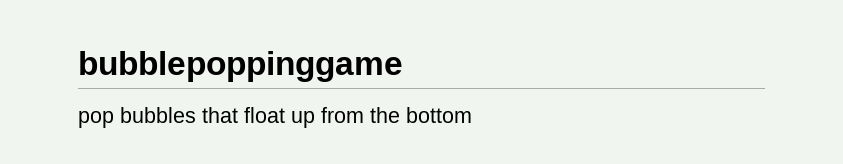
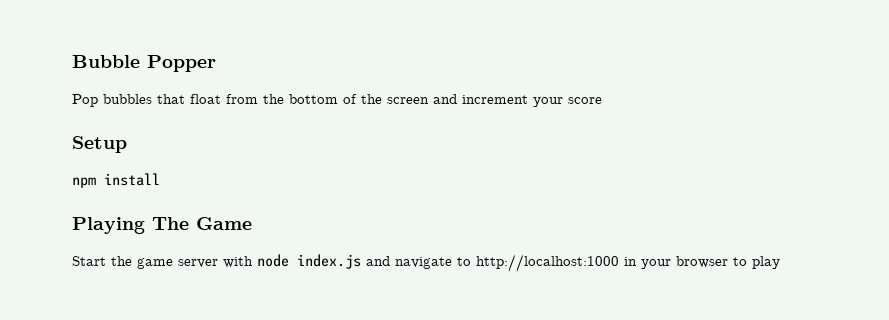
- bubblepoppinggame
- pop bubbles that float up from the bottom
+ Bubble Popper
+ Pop bubbles that float from the bottom of the screen and increment your score
+ Setup
+ npm install
+ Playing The Game
+ Start the game server with node index.js and navigate to http://localhost:1000 in your browser to play

